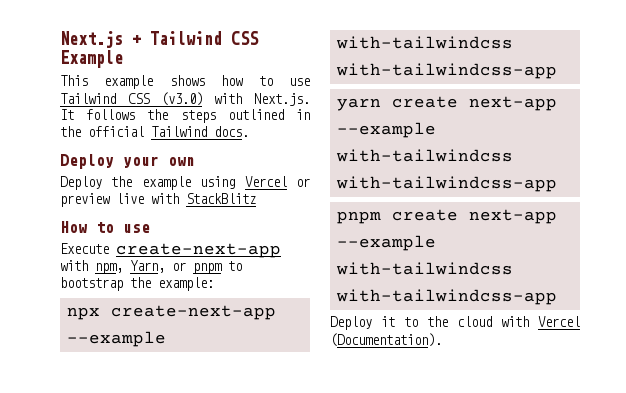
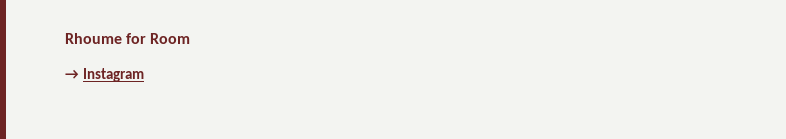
- Next.js + Tailwind CSS Example
- This example shows how to use Tailwind CSS (v3.0) with Next.js. It follows the steps outlined in the official Tailwind docs.
- Deploy your own
- Deploy the example using Vercel or preview live with StackBlitz
- How to use
- Execute create-next-app with npm, Yarn, or pnpm to bootstrap the example:
- npx create-next-app --example with-tailwindcss with-tailwindcss-app
- yarn create next-app --example with-tailwindcss with-tailwindcss-app
- pnpm create next-app --example with-tailwindcss with-tailwindcss-app
- Deploy it to the cloud with Vercel (Documentation).
+ Rhoume for Room
+ → Instagram

